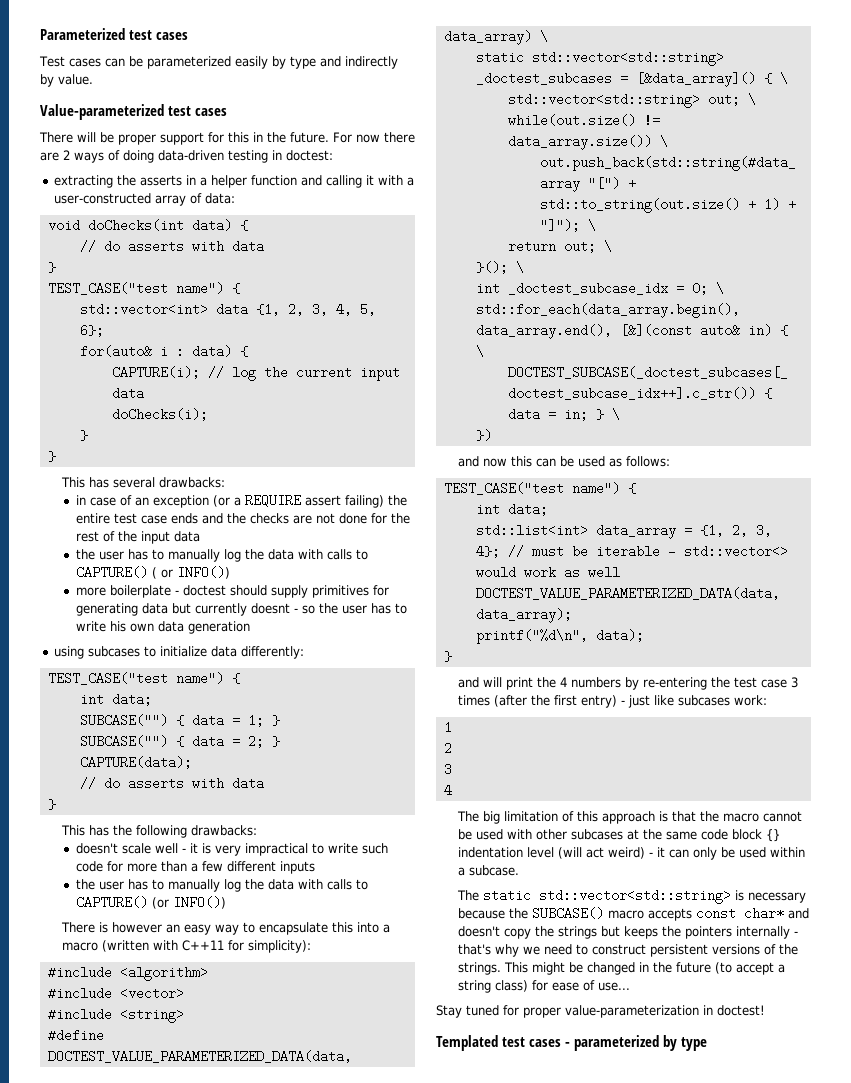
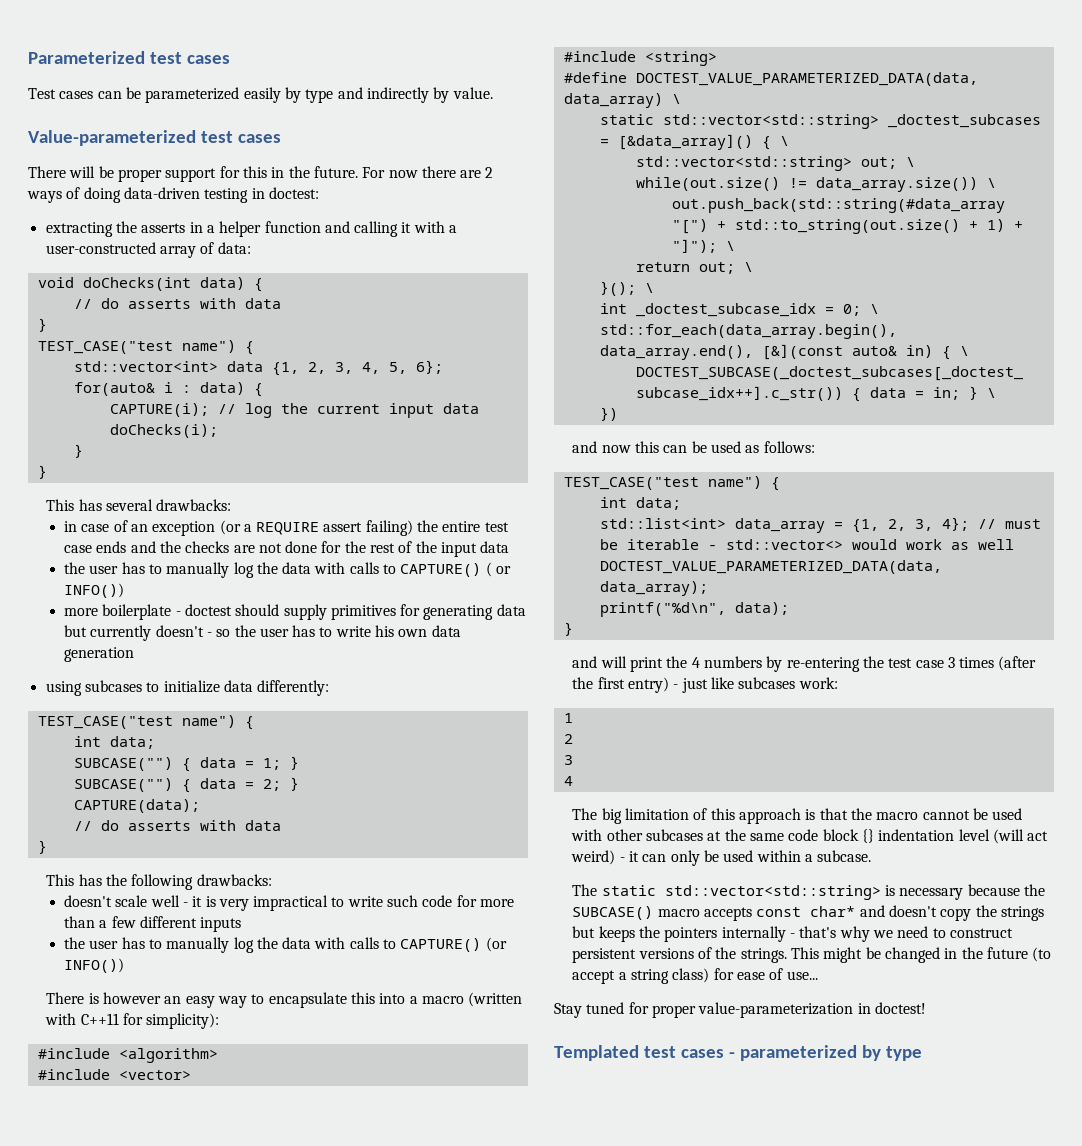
- more boilerplate - doctest should supply primitives for generating data but currently doesnt - so the user has to write his own data generation
+ more boilerplate - doctest should supply primitives for generating data but currently doesn't - so the user has to write his own data generation

